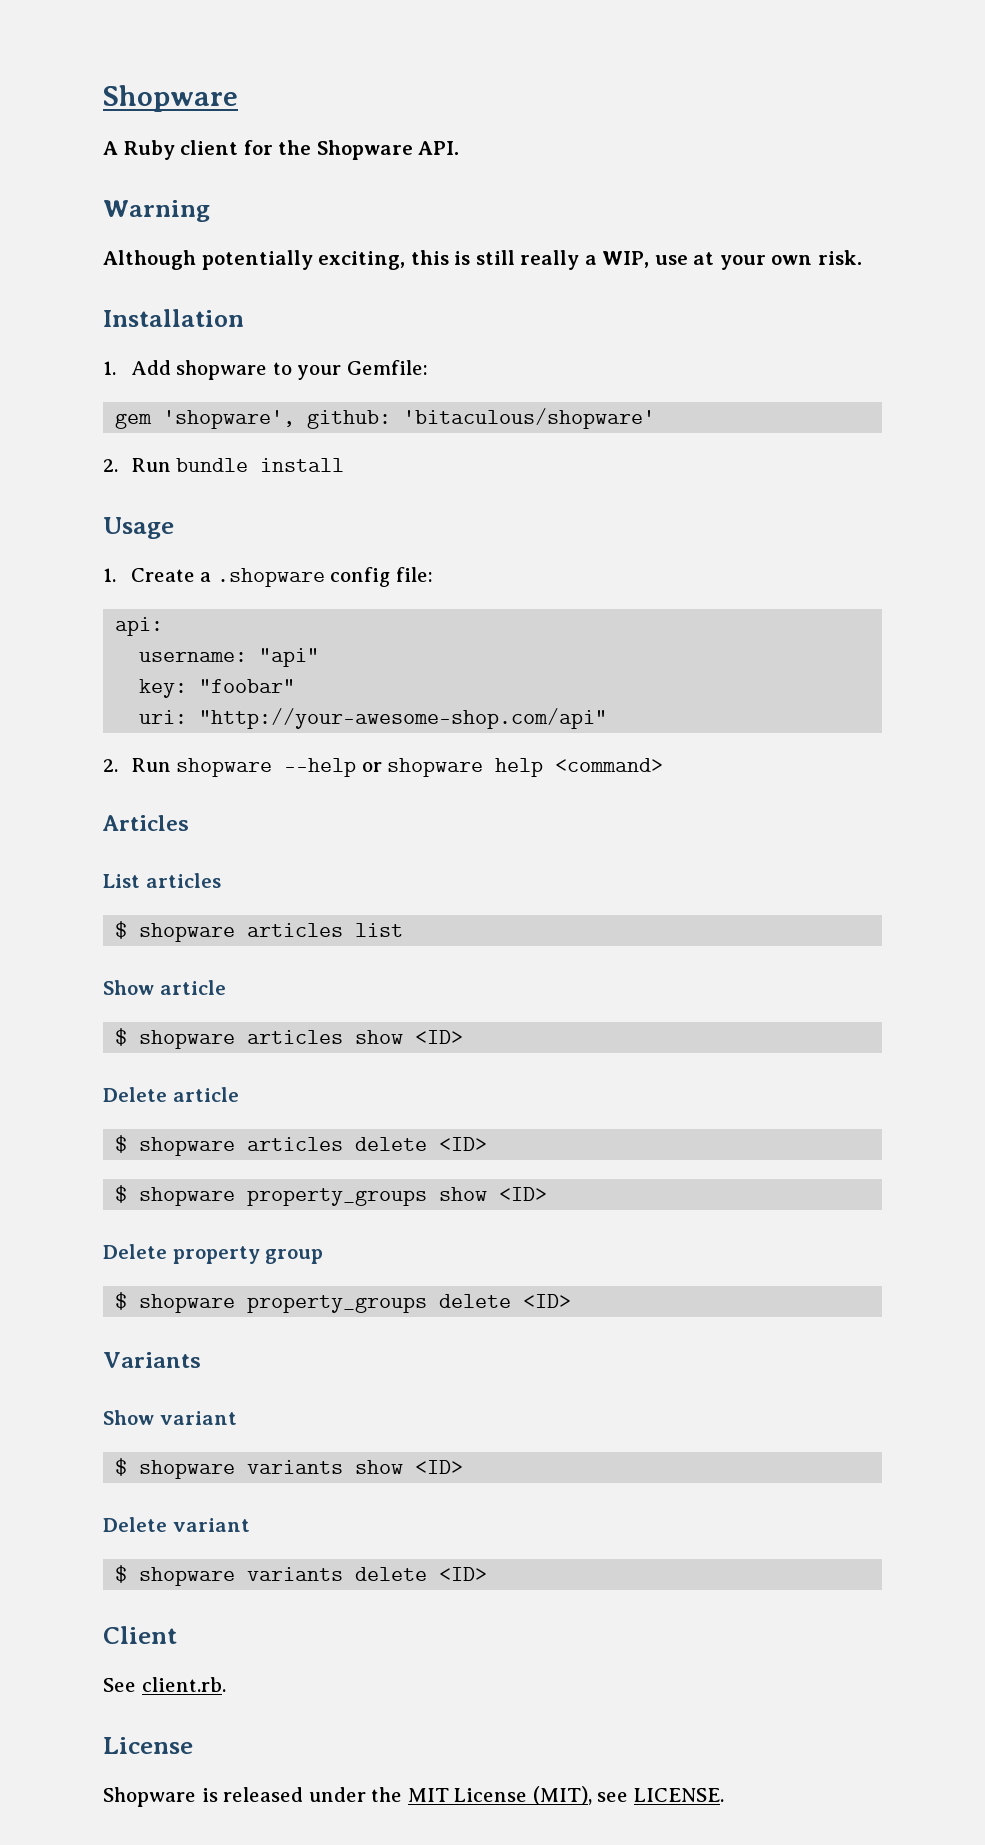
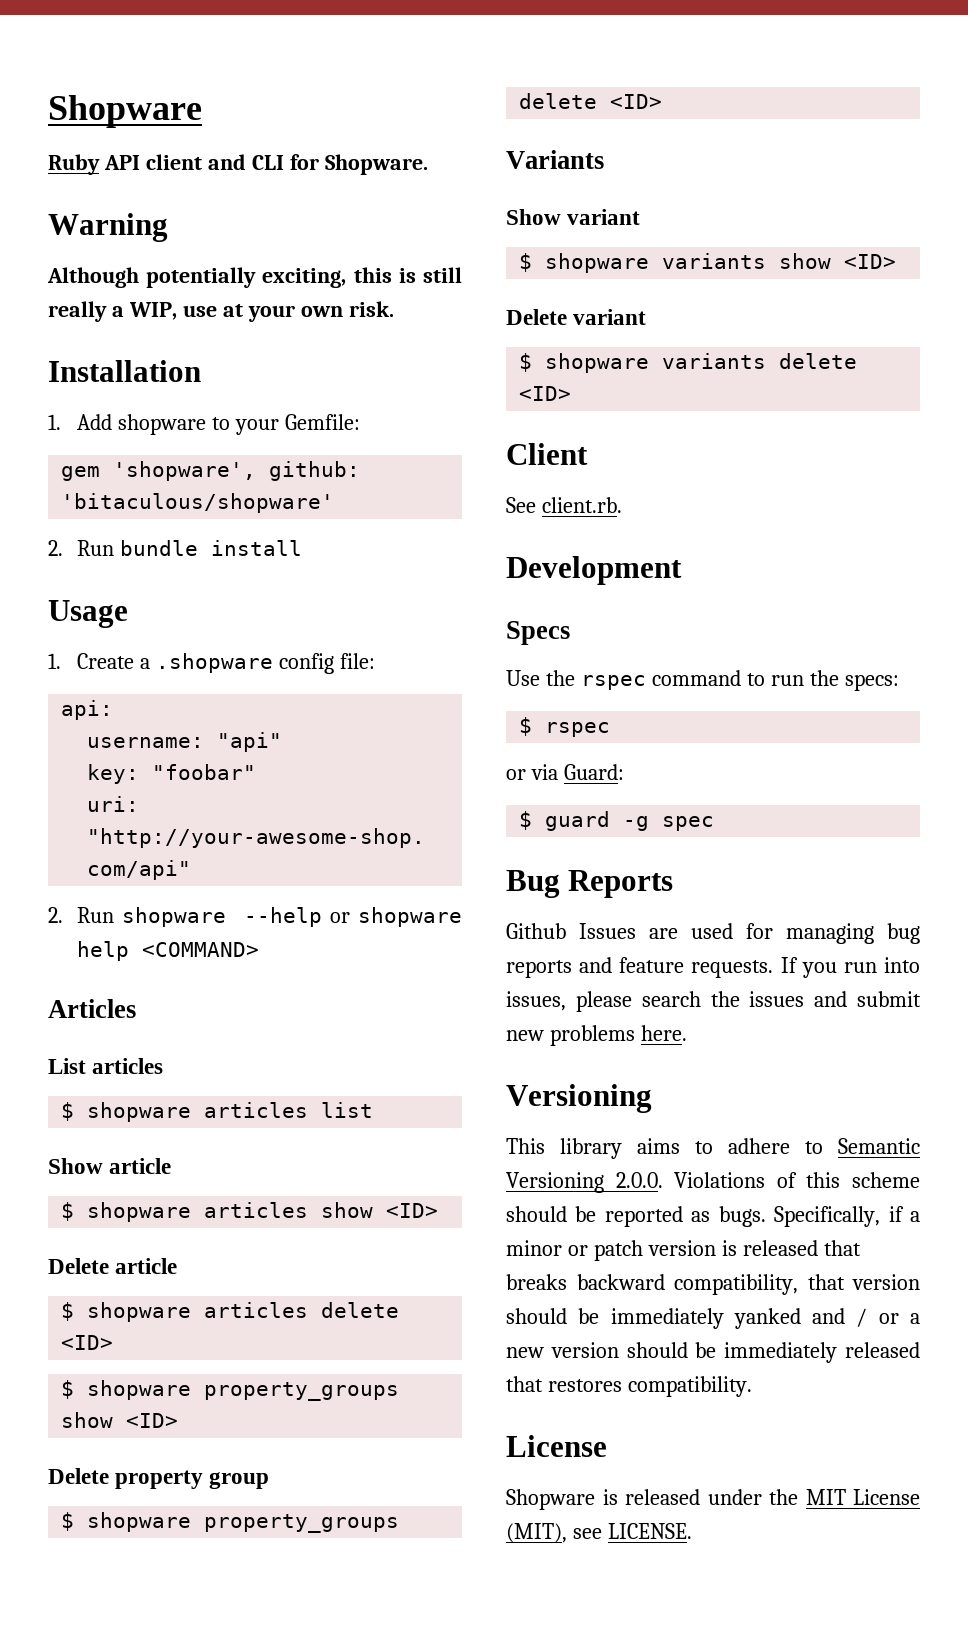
- A Ruby client for the Shopware API.
+ Ruby API client and CLI for Shopware.
- 2. Run shopware --help or shopware help <command>
+ 2. Run shopware --help or shopware help <COMMAND>
+ Development
+ Specs
+ Use the rspec command to run the specs:
+ $ rspec
+ or via Guard:
+ $ guard -g spec
+ Bug Reports
+ Github Issues are used for managing bug reports and feature requests. If you run into issues, please search the issues and submit new problems here.
+ Versioning
+ This library aims to adhere to Semantic Versioning 2.0.0. Violations of this scheme should be reported as bugs. Specifically, if a minor or patch version is released that breaks backward compatibility, that version should be immediately yanked and / or a new version should be immediately released that restores compatibility.

